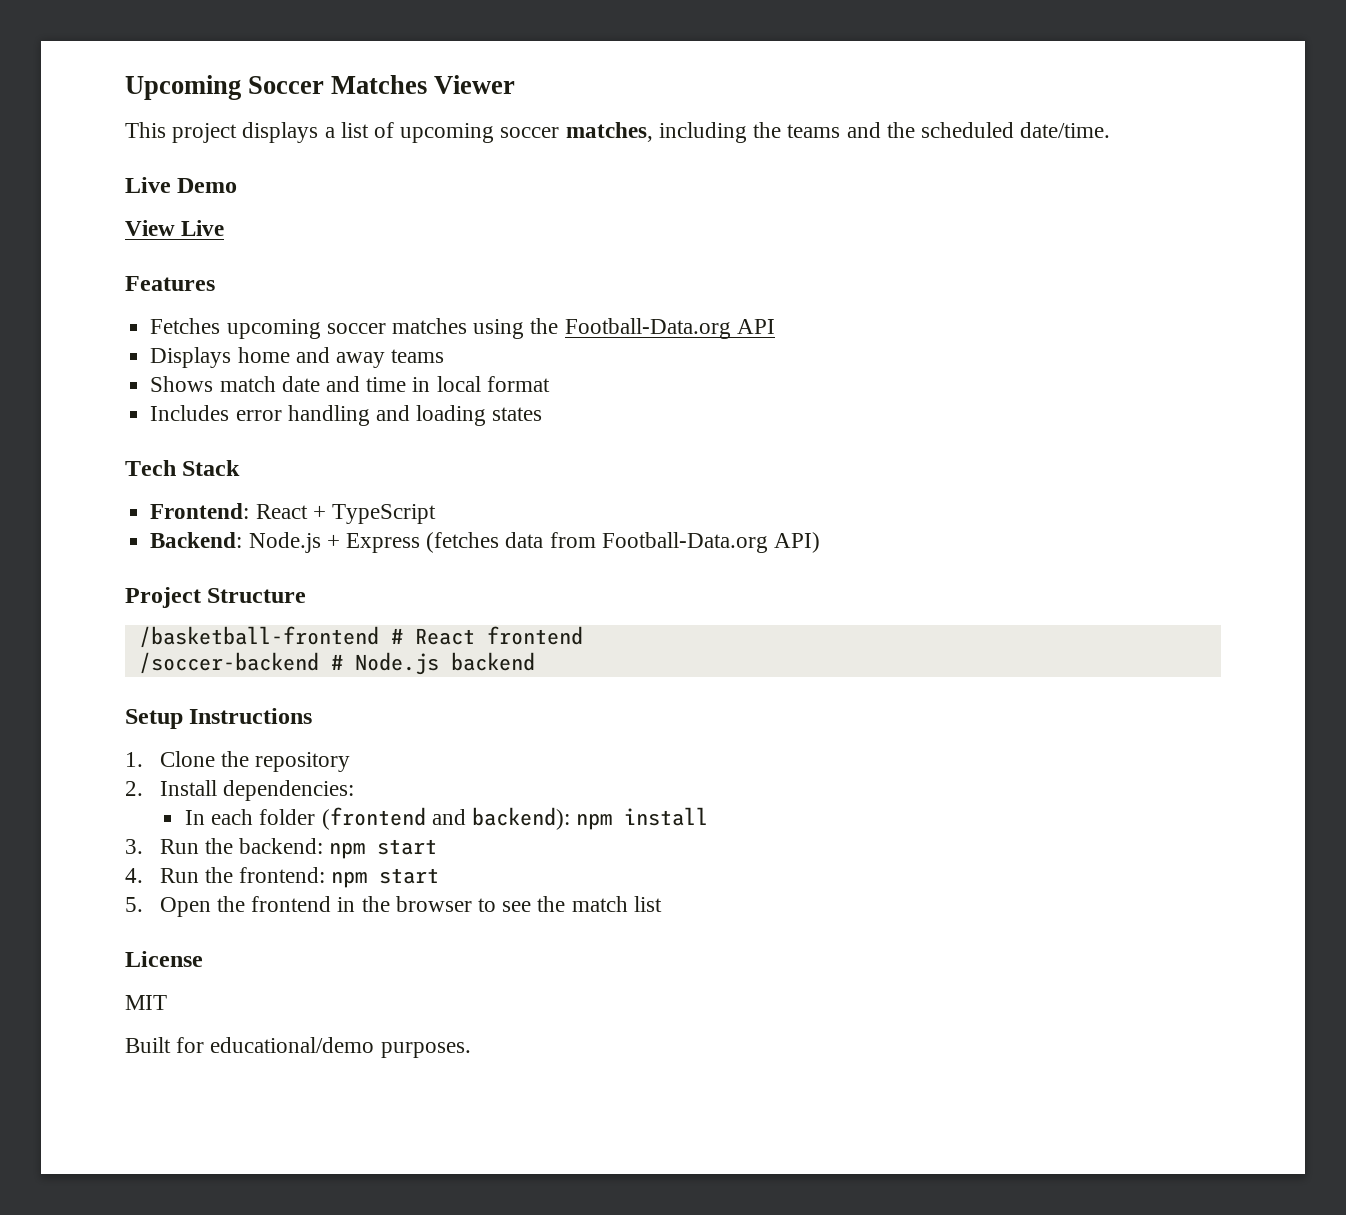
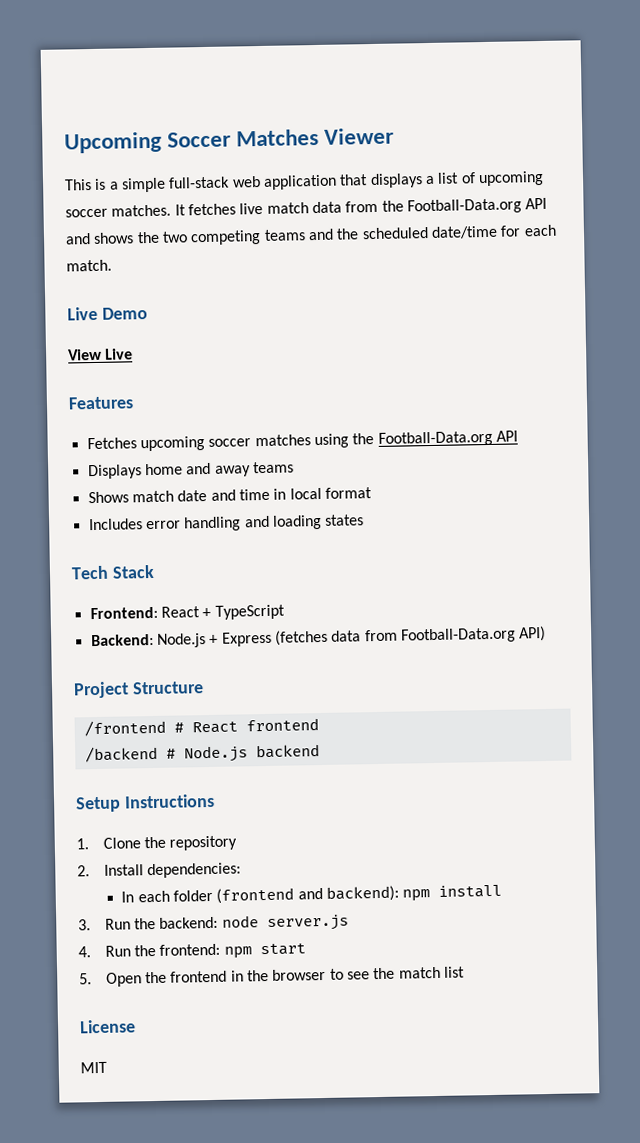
- This project displays a list of upcoming soccer matches, including the teams and the scheduled date/time.
+ This is a simple full-stack web application that displays a list of upcoming soccer matches. It fetches live match data from the Football-Data.org API and shows the two competing teams and the scheduled date/time for each match.
- /basketball-frontend # React frontend
+ /frontend # React frontend
- /soccer-backend # Node.js backend
+ /backend # Node.js backend
- 3. Run the backend: npm start
+ 3. Run the backend: node server.js
- Built for educational/demo purposes.

